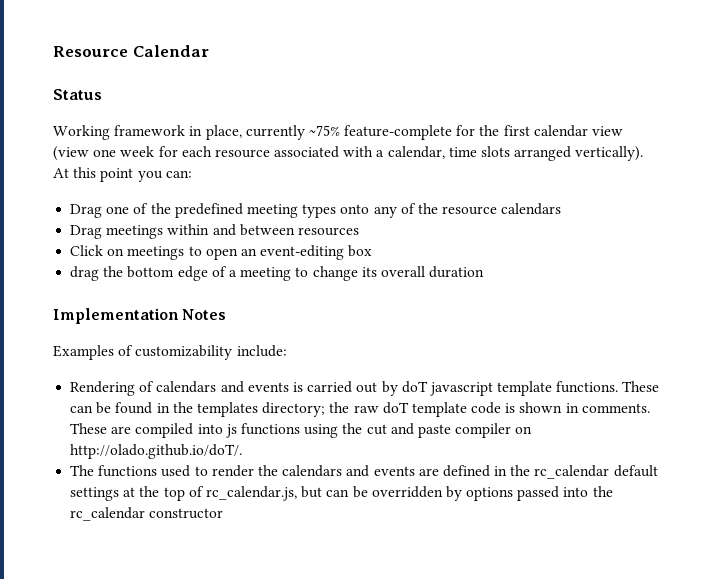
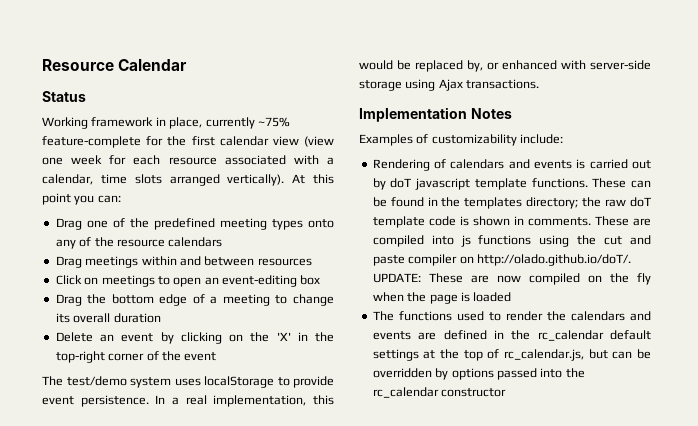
- drag the bottom edge of a meeting to change its overall duration
+ Drag the bottom edge of a meeting to change its overall duration
+ Delete an event by clicking on the 'X' in the top-right corner of the event
+ The test/demo system uses localStorage to provide event persistence. In a real implementation, this would be replaced by, or enhanced with server-side storage using Ajax transactions.
- These are compiled into js functions using the cut and paste compiler on http://olado.github.io/doT/.
+ These are compiled into js functions using the cut and paste compiler on http://olado.github.io/doT/. UPDATE: These are now compiled on the fly when the page is loaded

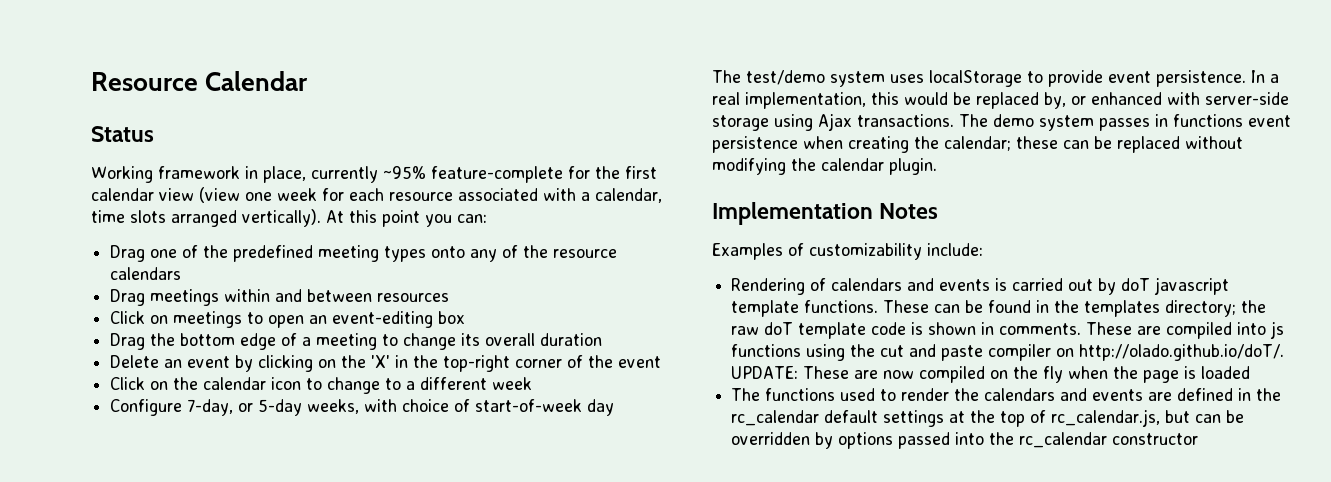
- Working framework in place, currently ~75% feature-complete for the first calendar view (view one week for each resource associated with a calendar, time slots arranged vertically).
+ Working framework in place, currently ~95% feature-complete for the first calendar view (view one week for each resource associated with a calendar, time slots arranged vertically).
+ Click on the calendar icon to change to a different week
+ Configure 7-day, or 5-day weeks, with choice of start-of-week day
+ The demo system passes in functions event persistence when creating the calendar; these can be replaced without modifying the calendar plugin.

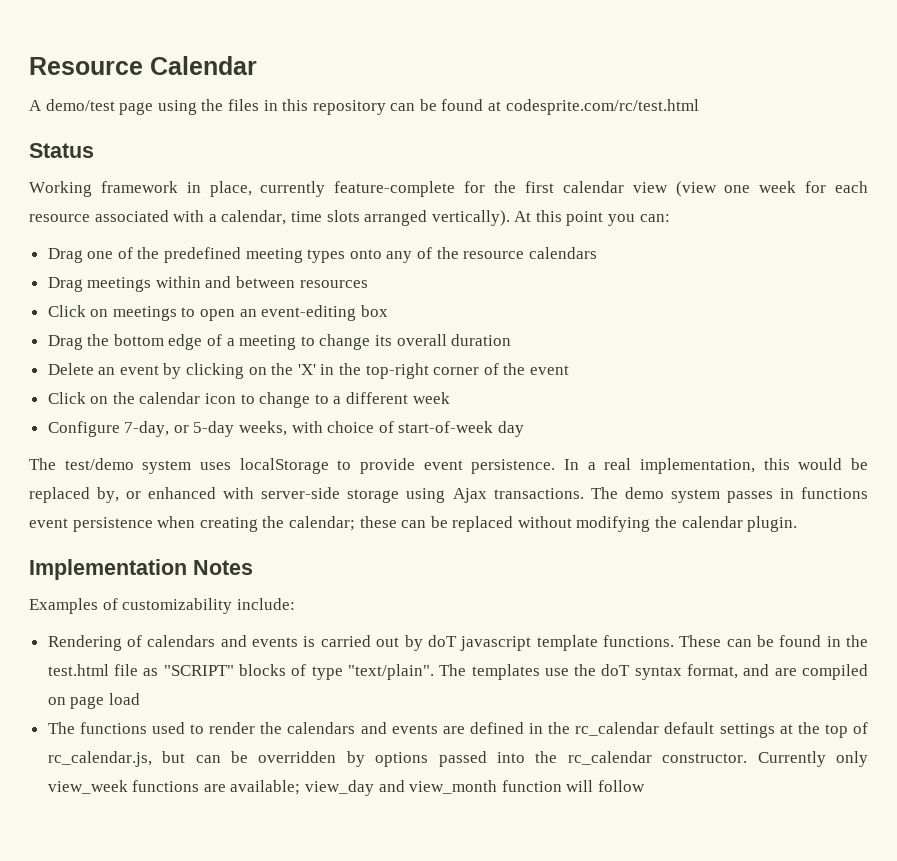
+ A demo/test page using the files in this repository can be found at codesprite.com/rc/test.html
- Working framework in place, currently ~95% feature-complete for the first calendar view (view one week for each resource associated with a calendar, time slots arranged vertically).
+ Working framework in place, currently feature-complete for the first calendar view (view one week for each resource associated with a calendar, time slots arranged vertically).
- These can be found in the templates directory; the raw doT template code is shown in comments. These are compiled into js functions using the cut and paste compiler on http://olado.github.io/doT/. UPDATE: These are now compiled on the fly when the page is loaded
+ These can be found in the test.html file as "SCRIPT" blocks of type "text/plain". The templates use the doT syntax format, and are compiled on page load
- The functions used to render the calendars and events are defined in the rc_calendar default settings at the top of rc_calendar.js, but can be overridden by options passed into the rc_calendar constructor
+ The functions used to render the calendars and events are defined in the rc_calendar default settings at the top of rc_calendar.js, but can be overridden by options passed into the rc_calendar constructor. Currently only view_week functions are available; view_day and view_month function will follow

